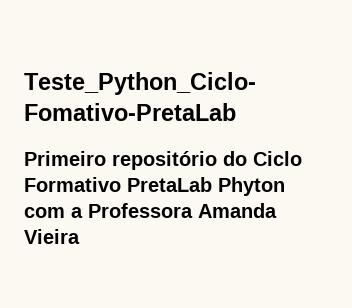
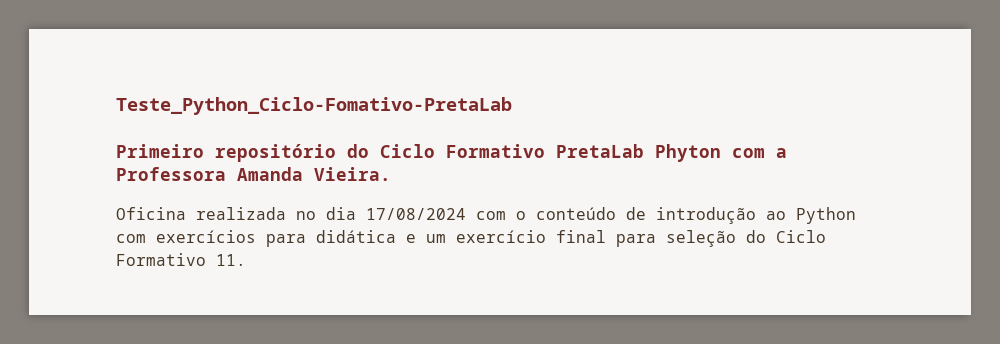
- Primeiro repositório do Ciclo Formativo PretaLab Phyton com a Professora Amanda Vieira
+ Primeiro repositório do Ciclo Formativo PretaLab Phyton com a Professora Amanda Vieira.
+ Oficina realizada no dia 17/08/2024 com o conteúdo de introdução ao Python com exercícios para didática e um exercício final para seleção do Ciclo Formativo 11.

